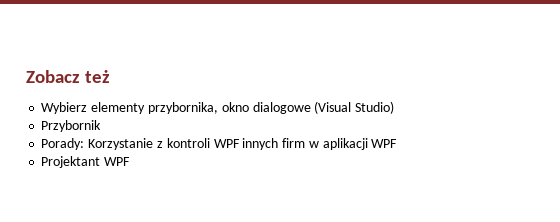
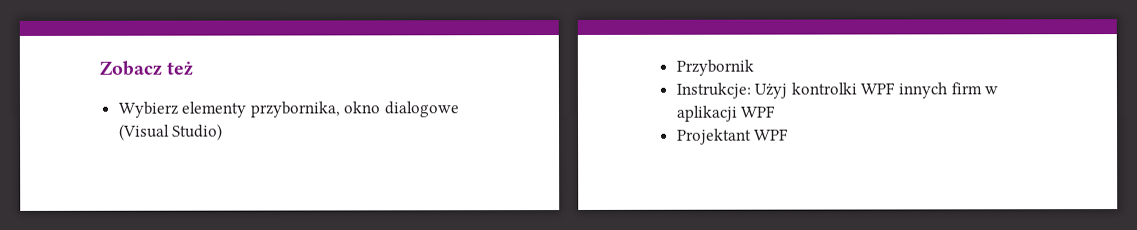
- Porady: Korzystanie z kontroli WPF innych firm w aplikacji WPF
+ Instrukcje: Użyj kontrolki WPF innych firm w aplikacji WPF

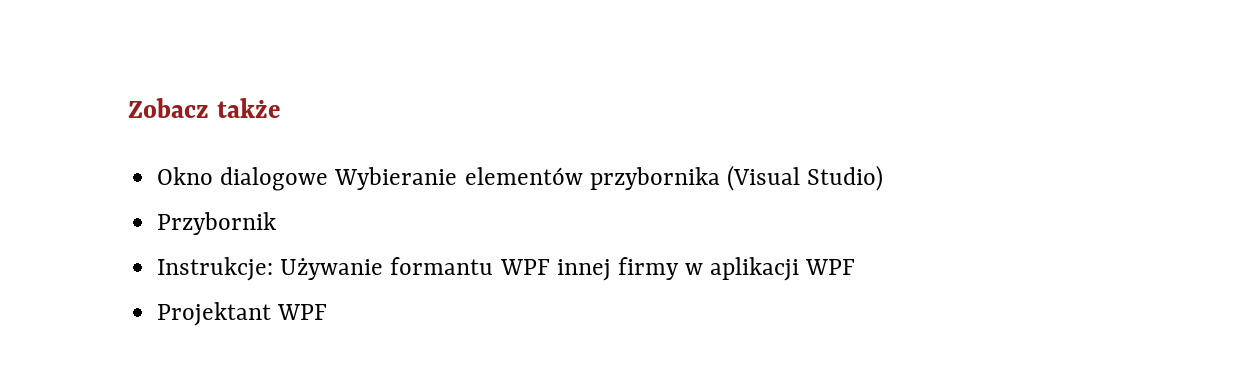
- Zobacz też
- Wybierz elementy przybornika, okno dialogowe (Visual Studio)
+ Zobacz także
+ Okno dialogowe Wybieranie elementów przybornika (Visual Studio)
- Instrukcje: Użyj kontrolki WPF innych firm w aplikacji WPF
+ Instrukcje: Używanie formantu WPF innej firmy w aplikacji WPF

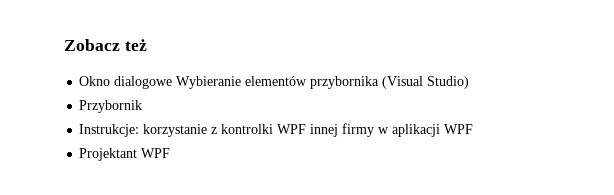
- Zobacz także
+ Zobacz też
- Instrukcje: Używanie formantu WPF innej firmy w aplikacji WPF
+ Instrukcje: korzystanie z kontrolki WPF innej firmy w aplikacji WPF

